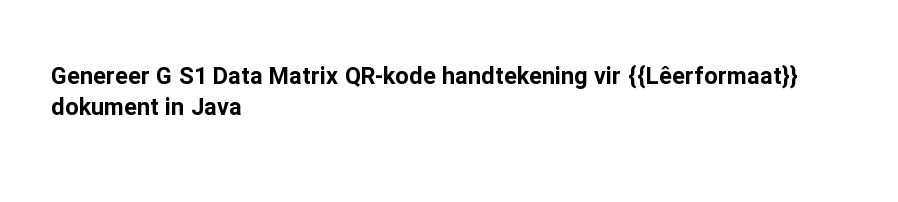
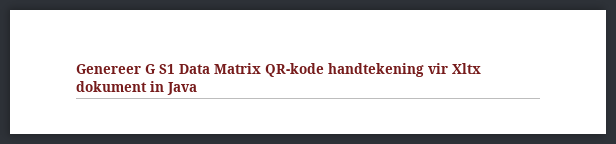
- Genereer G S1 Data Matrix QR-kode handtekening vir {{Lêerformaat}} dokument in Java
+ Genereer G S1 Data Matrix QR-kode handtekening vir Xltx dokument in Java

